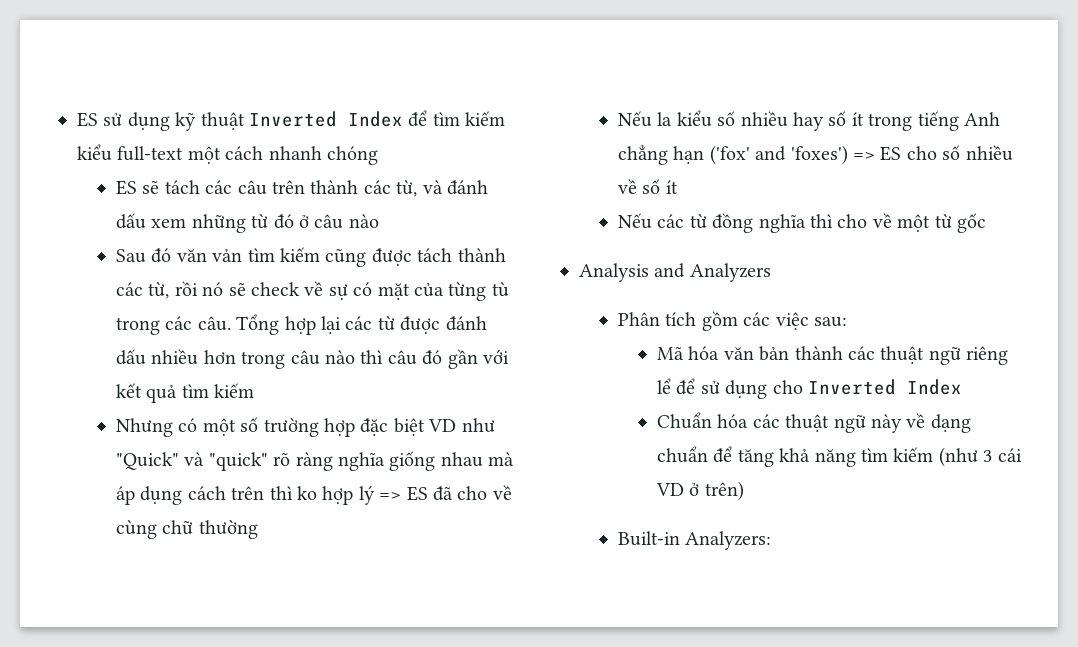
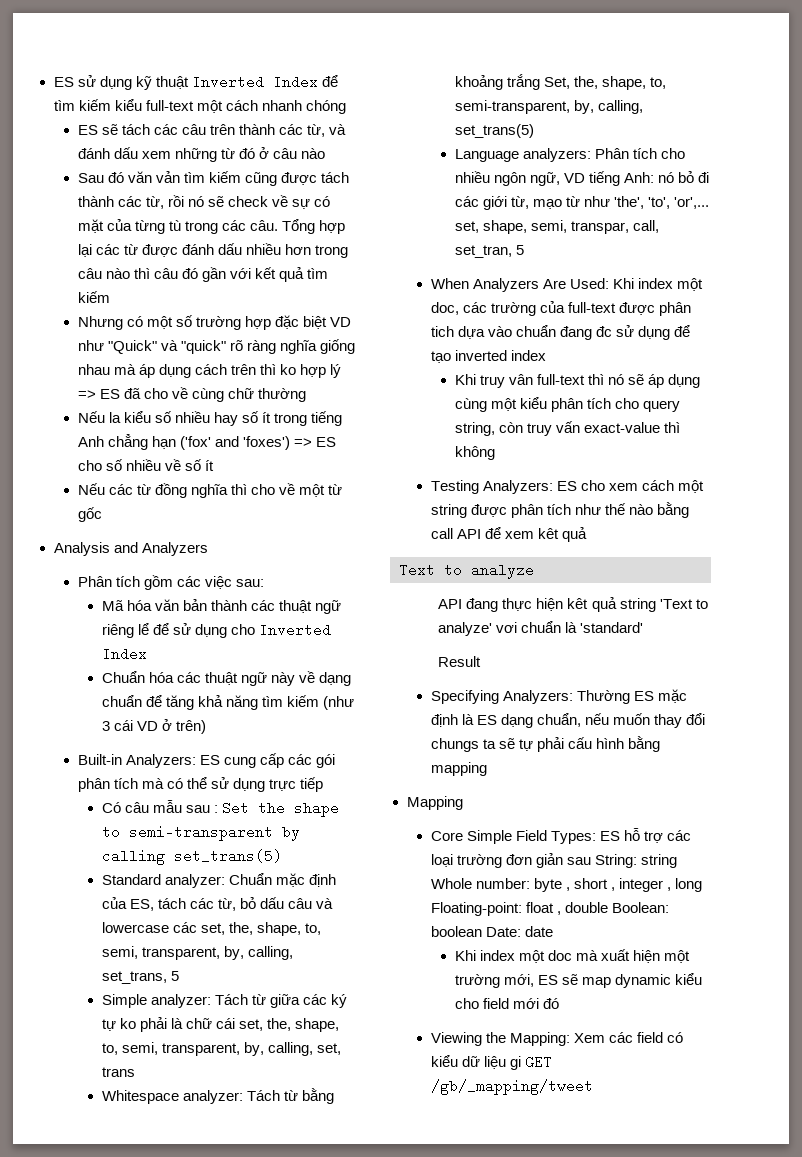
- Built-in Analyzers:
+ Built-in Analyzers: ES cung cấp các gói phân tích mà có thể sử dụng trực tiếp
+ Có câu mẫu sau : Set the shape to semi-transparent by calling set_trans(5)
+ Standard analyzer: Chuẩn mặc định của ES, tách các từ, bỏ dấu câu và lowercase các set, the, shape, to, semi, transparent, by, calling, set_trans, 5
+ Simple analyzer: Tách từ giữa các ký tự ko phải là chữ cái set, the, shape, to, semi, transparent, by, calling, set, trans
+ Whitespace analyzer: Tách từ bằng khoảng trắng Set, the, shape, to, semi-transparent, by, calling, set_trans(5)
+ Language analyzers: Phân tích cho nhiều ngôn ngữ, VD tiếng Anh: nó bỏ đi các giới từ, mạo từ như 'the', 'to', 'or',... set, shape, semi, transpar, call, set_tran, 5
+ When Analyzers Are Used: Khi index một doc, các trường của full-text được phân tich dựa vào chuẩn đang đc sử dụng để tạo inverted index
+ Khi truy vân full-text thì nó sẽ áp dụng cùng một kiểu phân tích cho query string, còn truy vấn exact-value thì không
+ Testing Analyzers: ES cho xem cách một string được phân tích như thế nào bằng call API để xem kêt quả
+ Text to analyze
+ API đang thực hiện kêt quả string 'Text to analyze' vơi chuẩn là 'standard'
+ Result
+ Specifying Analyzers: Thường ES mặc định là ES dạng chuẩn, nếu muốn thay đổi chungs ta sẽ tự phải cấu hình bằng mapping
+ Mapping
+ Core Simple Field Types: ES hỗ trợ các loại trường đơn giản sau String: string Whole number: byte , short , integer , long Floating-point: float , double Boolean: boolean Date: date
+ Khi index một doc mà xuất hiện một trường mới, ES sẽ map dynamic kiểu cho field mới đó
+ Viewing the Mapping: Xem các field có kiểu dữ liệu gi GET /gb/_mapping/tweet

